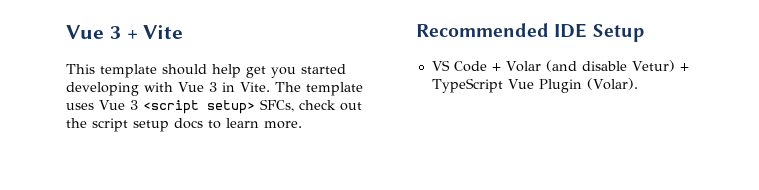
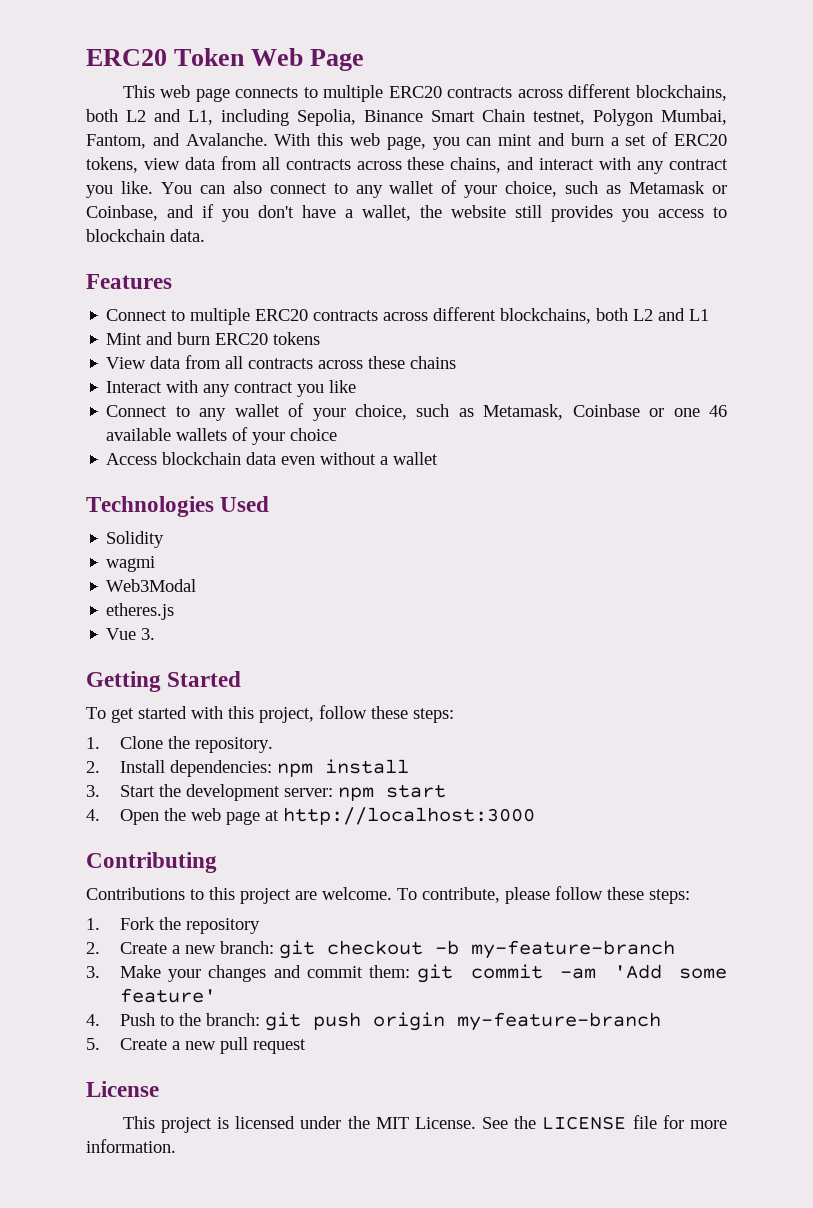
- Vue 3 + Vite
- This template should help get you started developing with Vue 3 in Vite. The template uses Vue 3 <script setup> SFCs, check out the script setup docs to learn more.
- Recommended IDE Setup
- VS Code + Volar (and disable Vetur) + TypeScript Vue Plugin (Volar).
+ ERC20 Token Web Page
+ This web page connects to multiple ERC20 contracts across different blockchains, both L2 and L1, including Sepolia, Binance Smart Chain testnet, Polygon Mumbai, Fantom, and Avalanche. With this web page, you can mint and burn a set of ERC20 tokens, view data from all contracts across these chains, and interact with any contract you like. You can also connect to any wallet of your choice, such as Metamask or Coinbase, and if you don't have a wallet, the website still provides you access to blockchain data.
+ Features
+ Connect to multiple ERC20 contracts across different blockchains, both L2 and L1
+ Mint and burn ERC20 tokens
+ View data from all contracts across these chains
+ Interact with any contract you like
+ Connect to any wallet of your choice, such as Metamask, Coinbase or one 46 available wallets of your choice
+ Access blockchain data even without a wallet
+ Technologies Used
+ Solidity
+ wagmi
+ Web3Modal
+ etheres.js
+ Vue 3.
+ Getting Started
+ To get started with this project, follow these steps:
+ 1. Clone the repository.
+ 2. Install dependencies: npm install
+ 3. Start the development server: npm start
+ 4. Open the web page at http://localhost:3000
+ Contributing
+ Contributions to this project are welcome. To contribute, please follow these steps:
+ 1. Fork the repository
+ 2. Create a new branch: git checkout -b my-feature-branch
+ 3. Make your changes and commit them: git commit -am 'Add some feature'
+ 4. Push to the branch: git push origin my-feature-branch
+ 5. Create a new pull request
+ License
+ This project is licensed under the MIT License. See the LICENSE file for more information.

